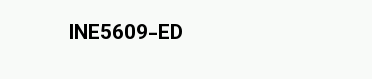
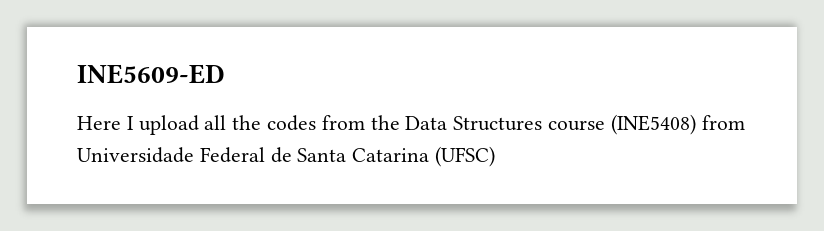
+ Here I upload all the codes from the Data Structures course (INE5408) from Universidade Federal de Santa Catarina (UFSC)

